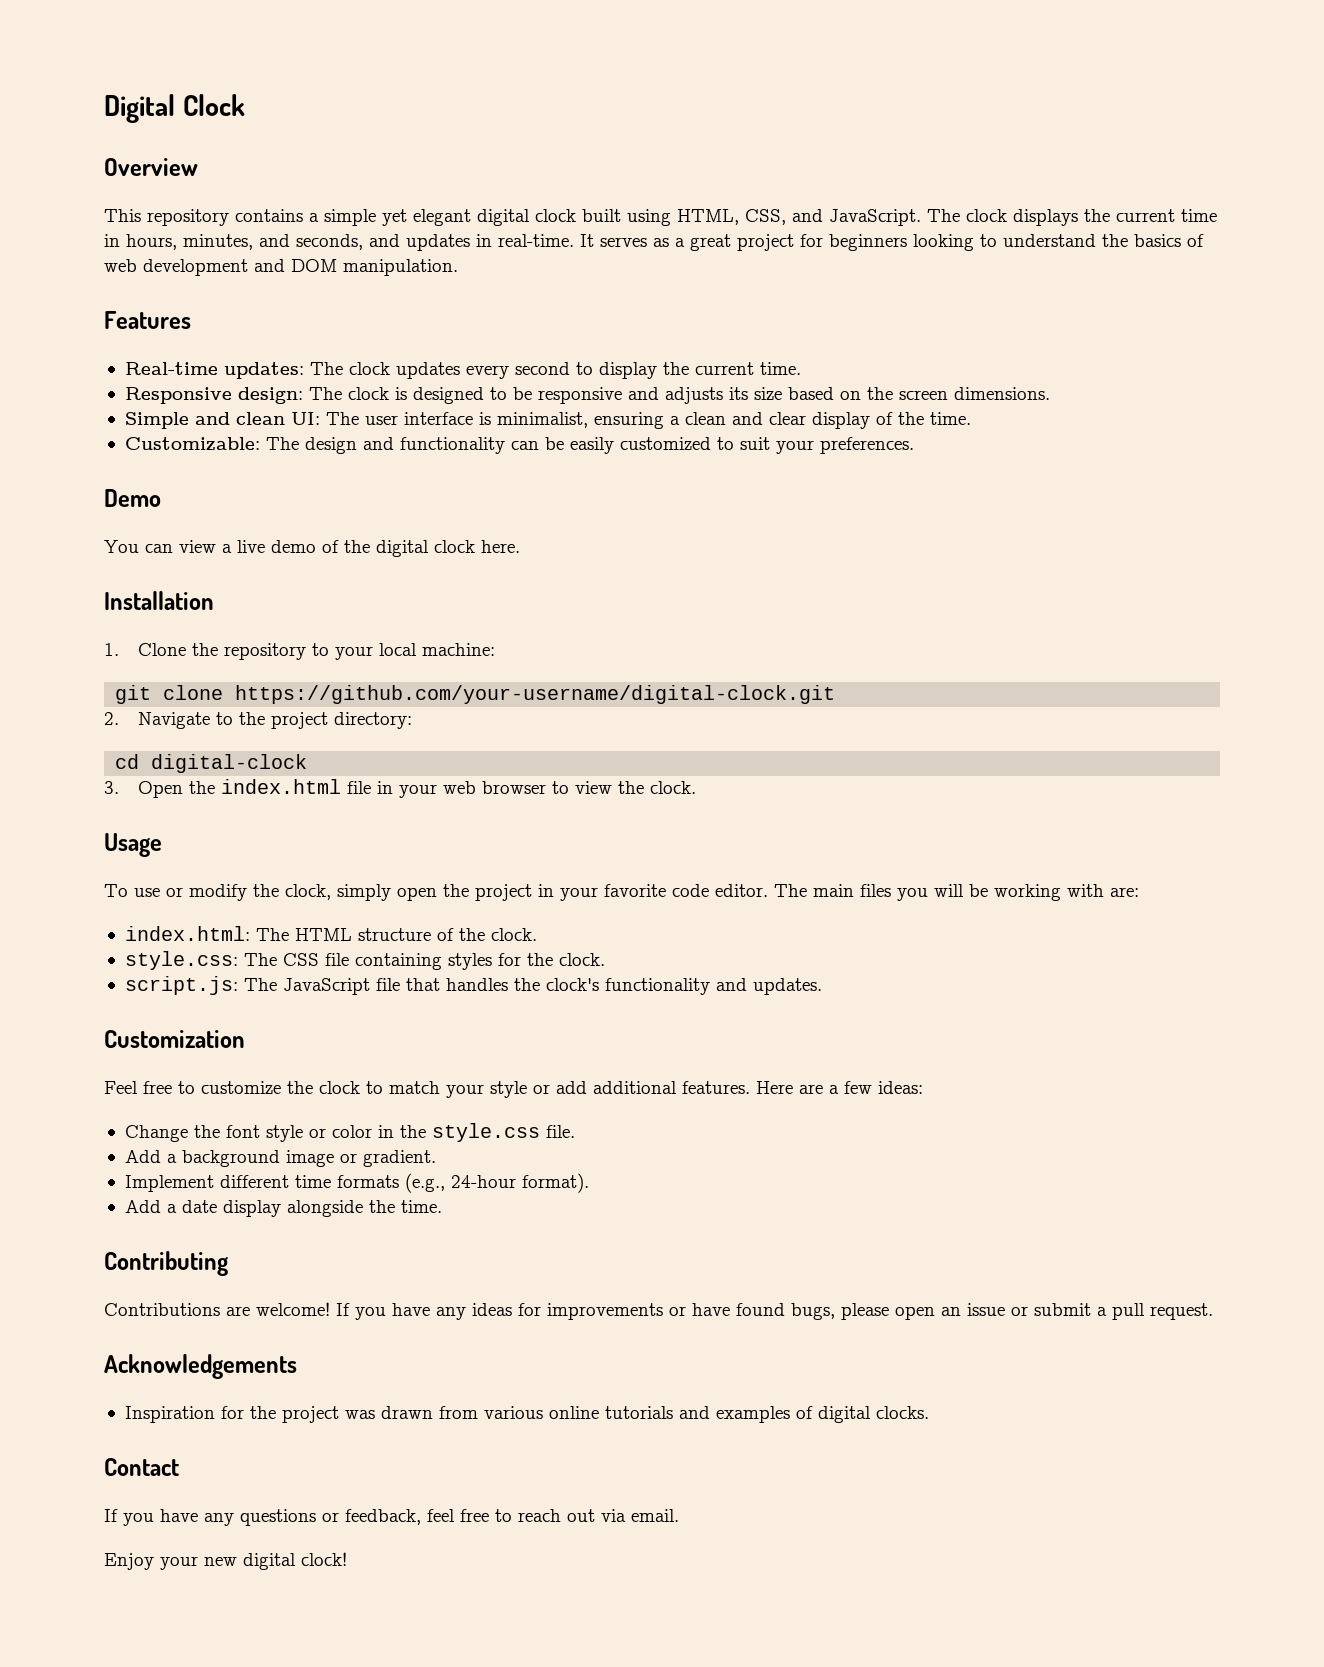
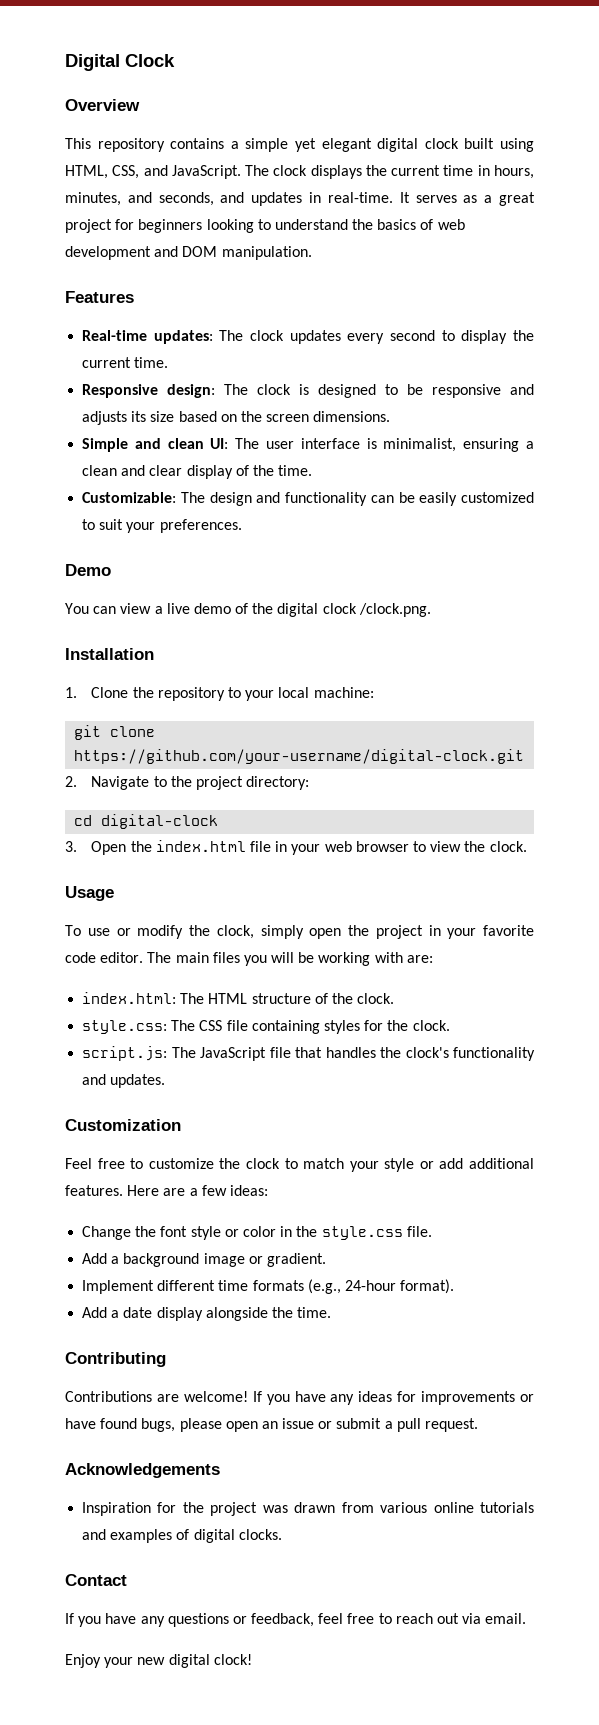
- You can view a live demo of the digital clock here.
+ You can view a live demo of the digital clock /clock.png.

